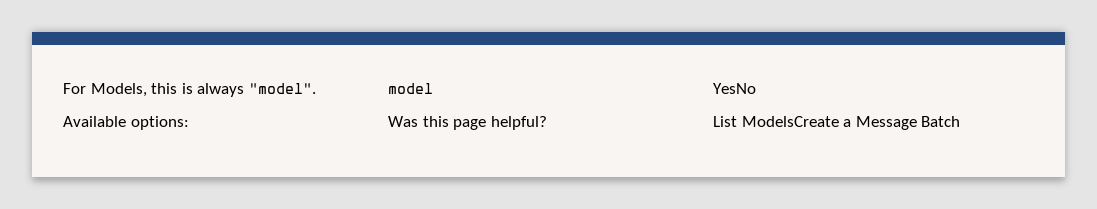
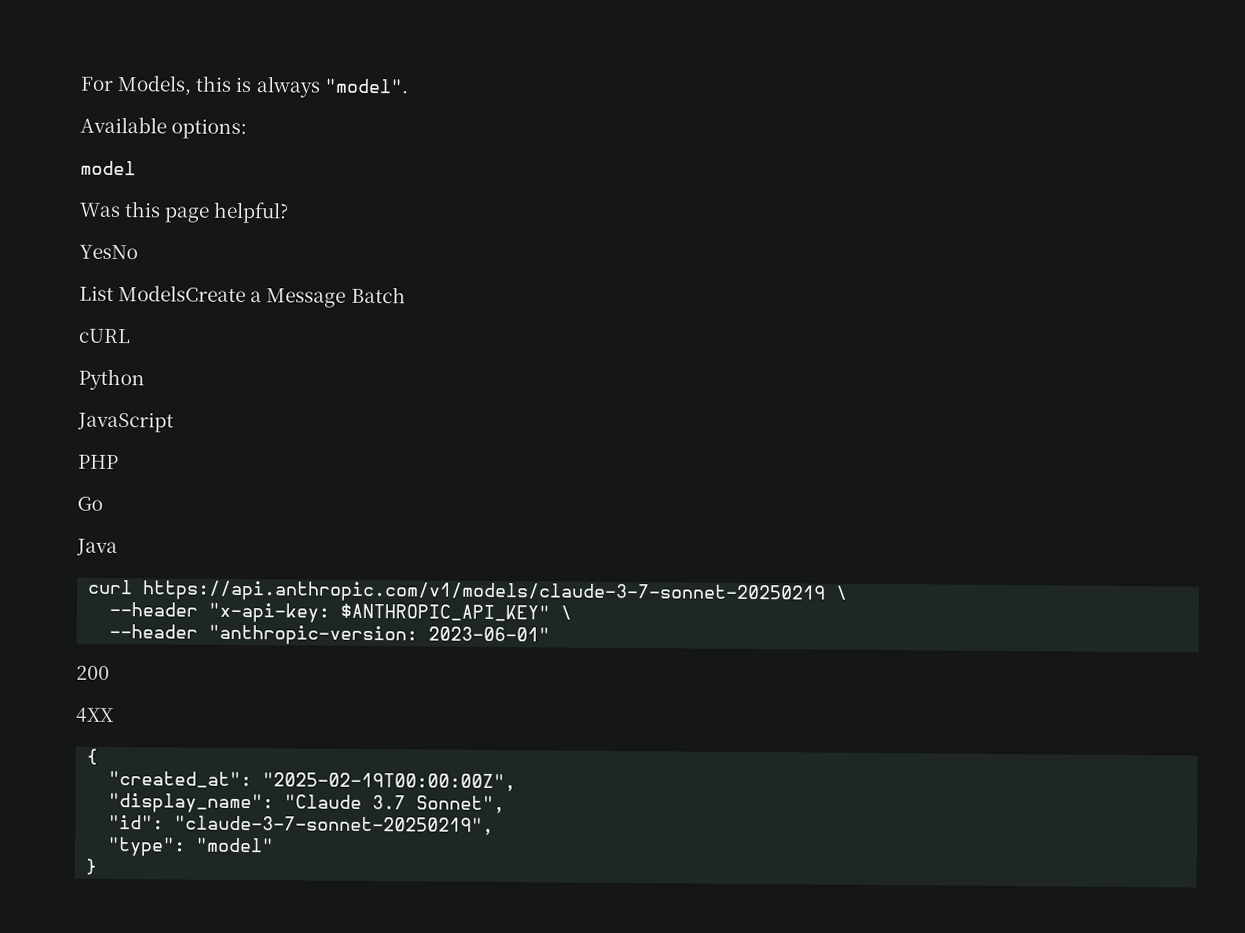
+ cURL
+ Python
+ JavaScript
+ PHP
+ Go
+ Java
+ curl https://api.anthropic.com/v1/models/claude-3-7-sonnet-20250219 \
+ --header "x-api-key: $ANTHROPIC_API_KEY" \
+ --header "anthropic-version: 2023-06-01"
+ 200
+ 4XX
+ {
+ "created_at": "2025-02-19T00:00:00Z",
+ "display_name": "Claude 3.7 Sonnet",
+ "id": "claude-3-7-sonnet-20250219",
+ "type": "model"
+ }

